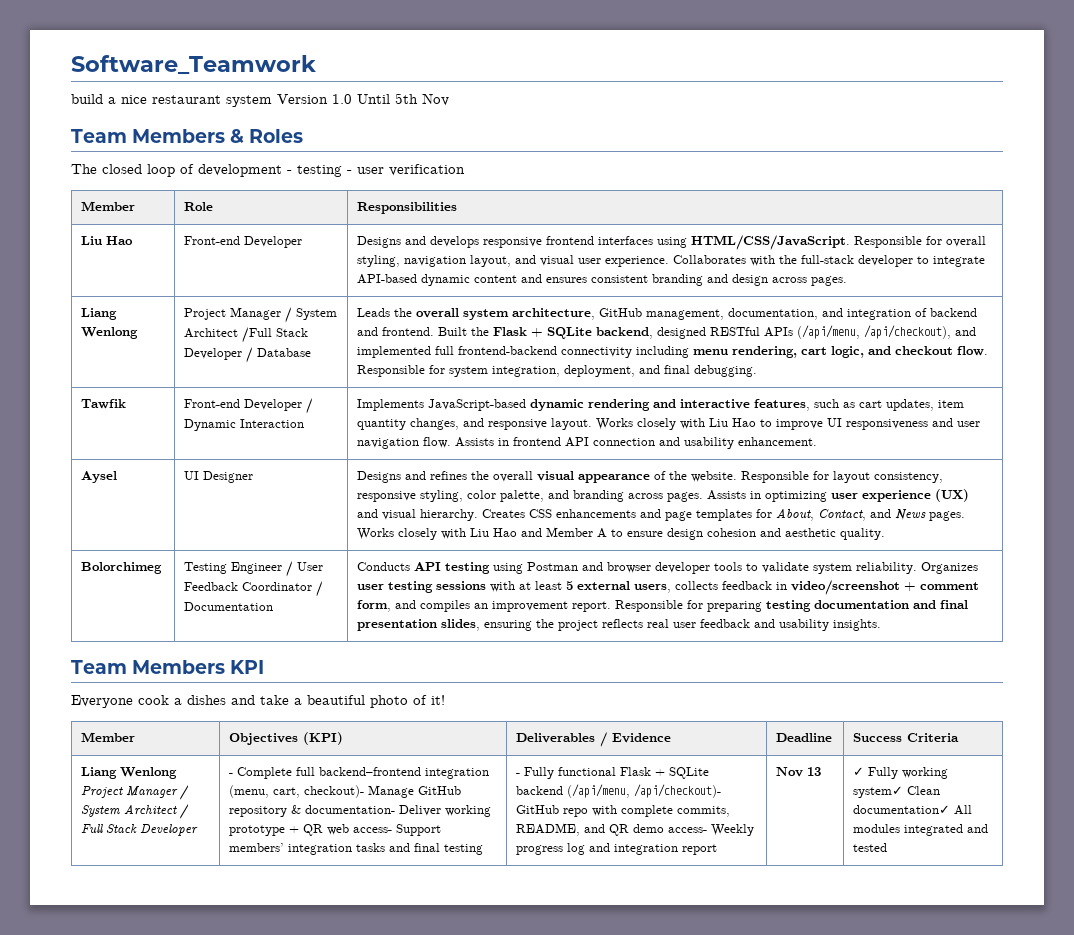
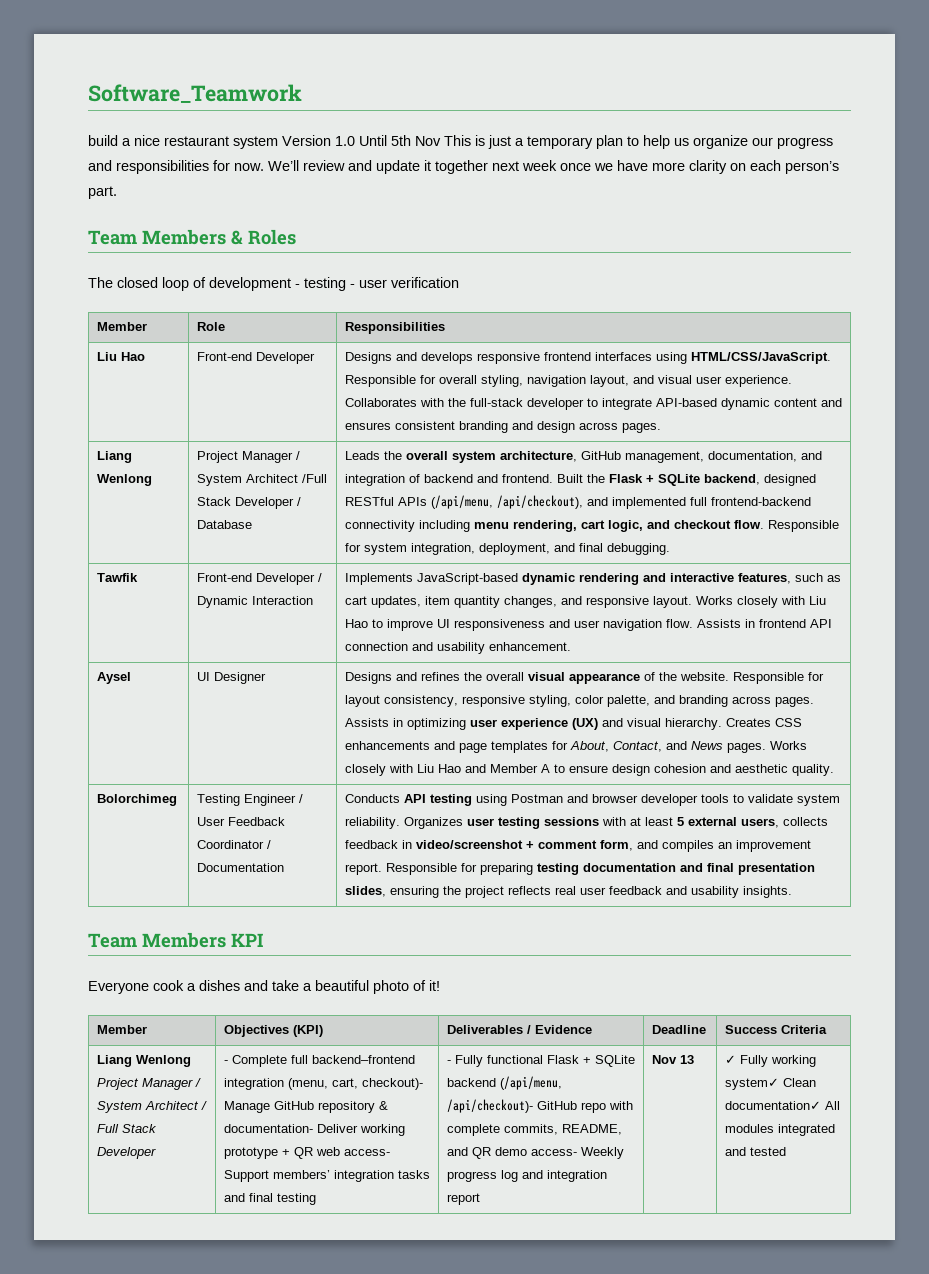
- build a nice restaurant system Version 1.0 Until 5th Nov
+ build a nice restaurant system Version 1.0 Until 5th Nov This is just a temporary plan to help us organize our progress and responsibilities for now. We’ll review and update it together next week once we have more clarity on each person’s part.

